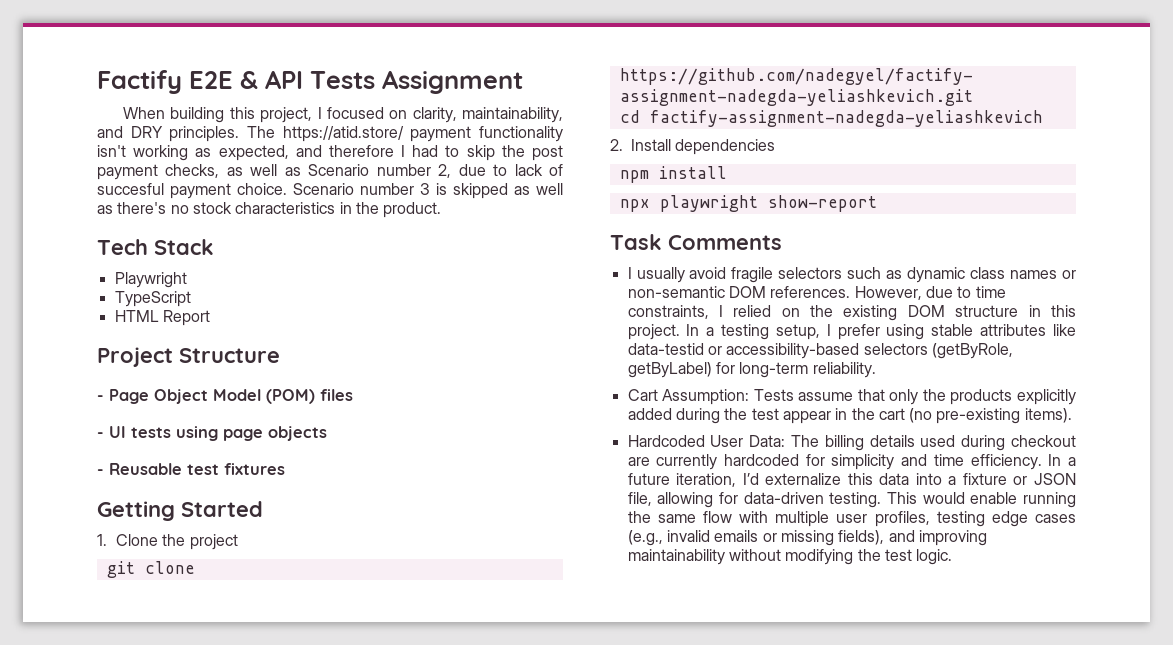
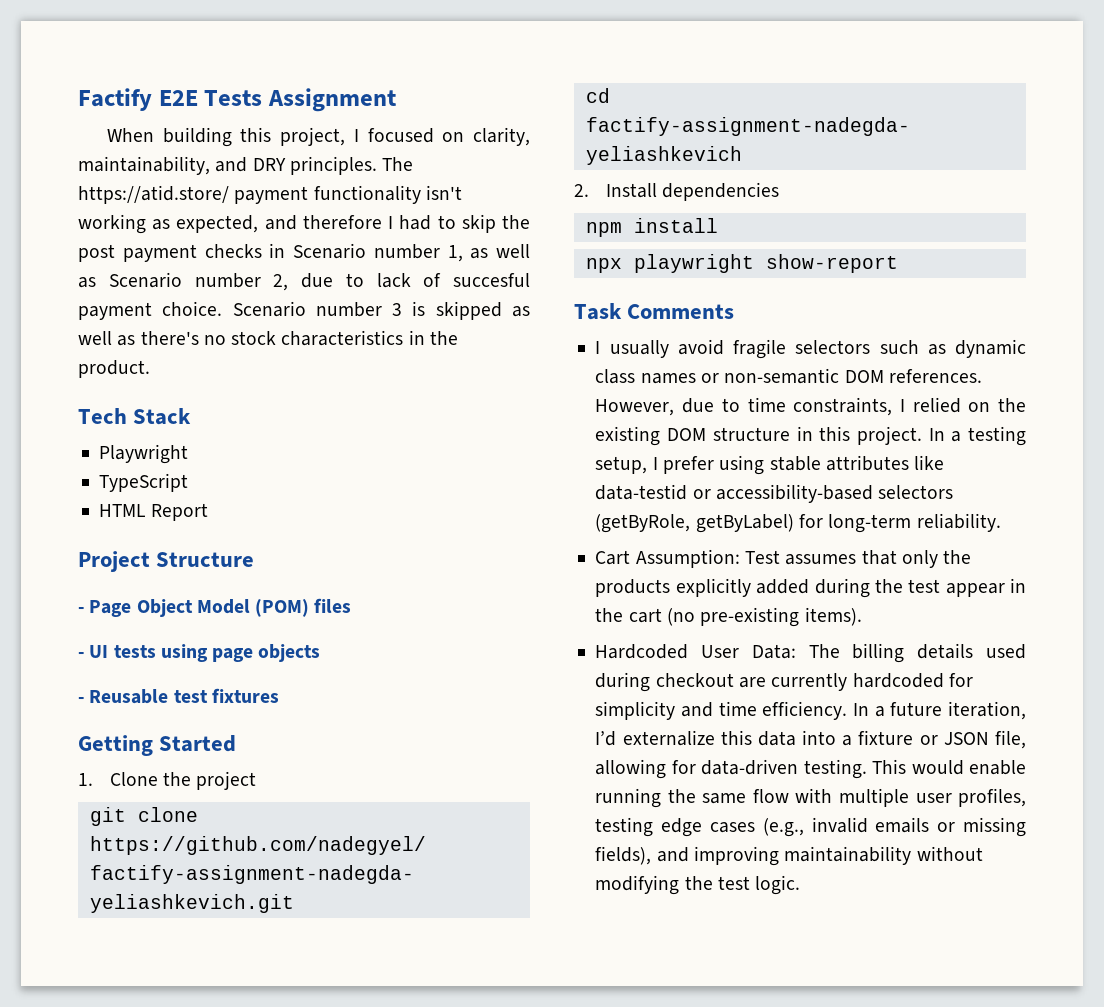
- Factify E2E & API Tests Assignment
+ Factify E2E Tests Assignment
- The https://atid.store/ payment functionality isn't working as expected, and therefore I had to skip the post payment checks, as well as Scenario number 2, due to lack of succesful payment choice.
+ The https://atid.store/ payment functionality isn't working as expected, and therefore I had to skip the post payment checks in Scenario number 1, as well as Scenario number 2, due to lack of succesful payment choice.
- Cart Assumption: Tests assume that only the products explicitly added during the test appear in the cart (no pre-existing items).
+ Cart Assumption: Test assumes that only the products explicitly added during the test appear in the cart (no pre-existing items).

